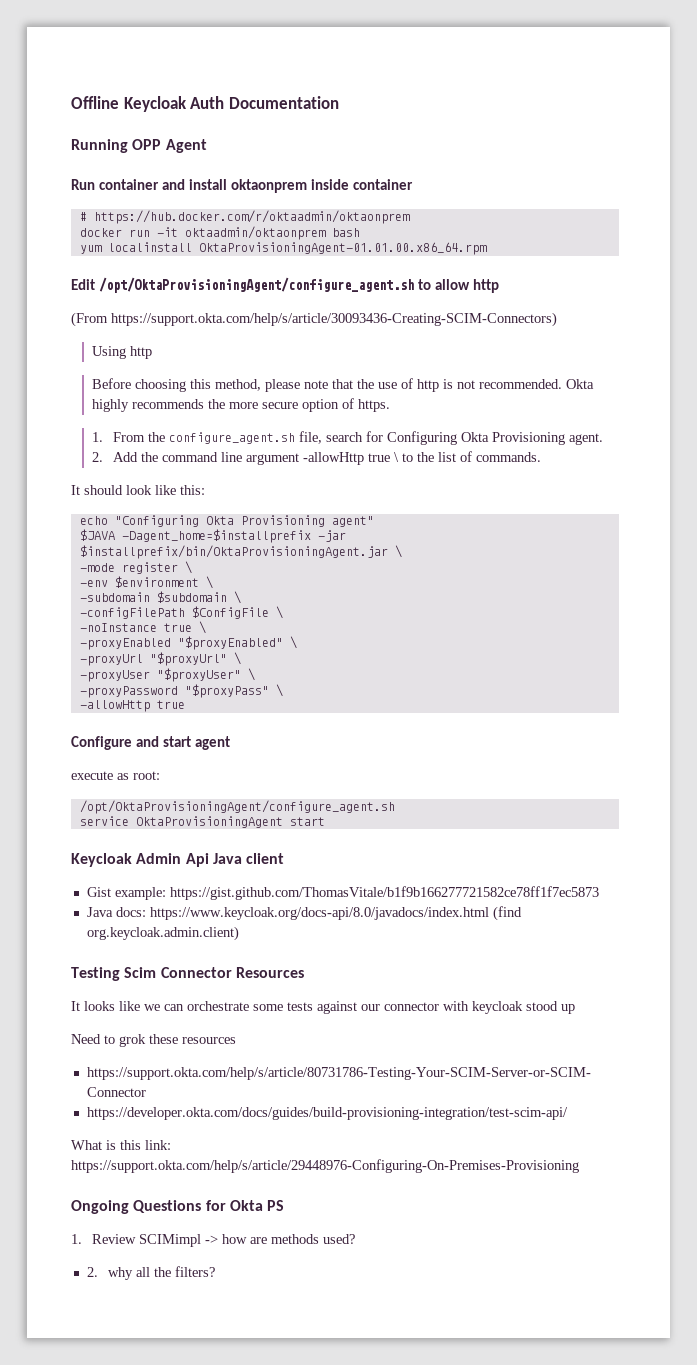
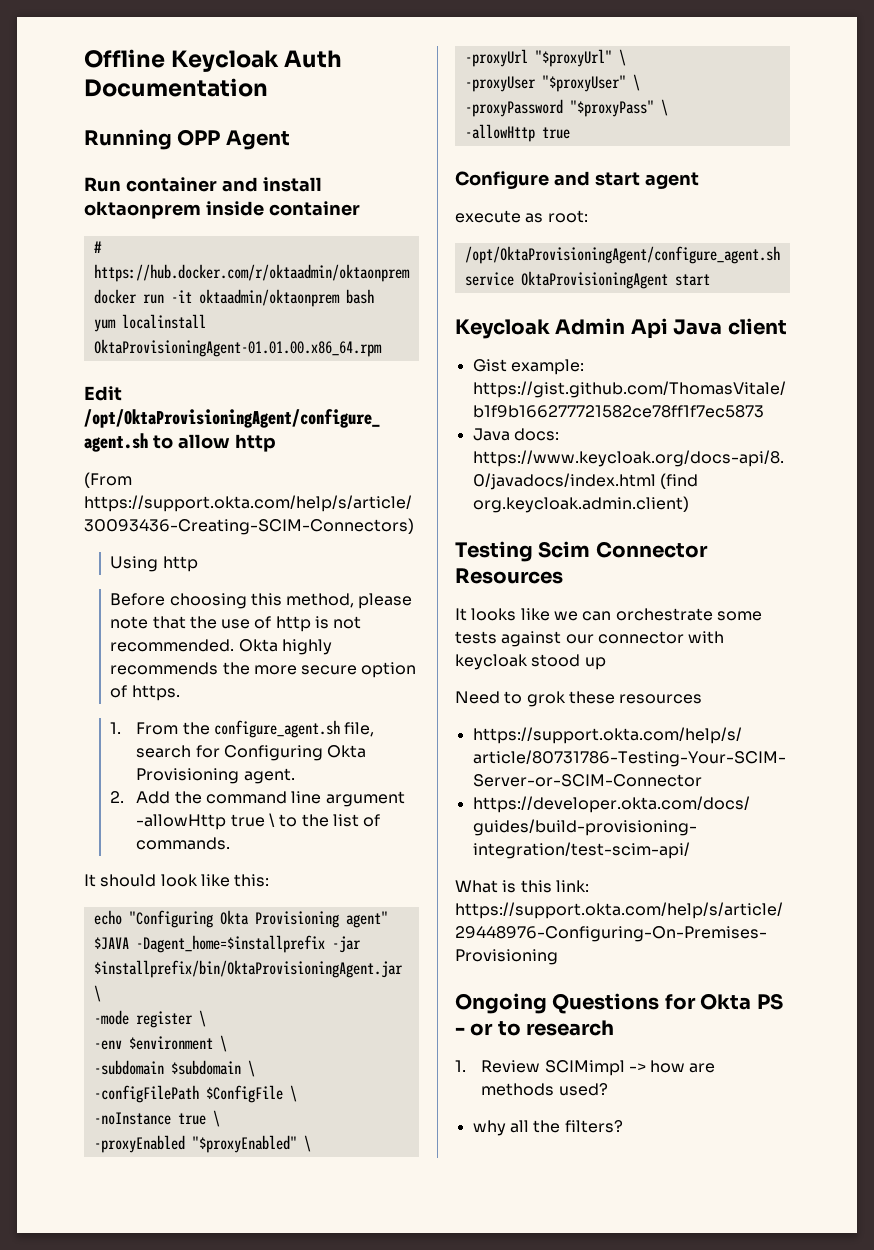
- Ongoing Questions for Okta PS
+ Ongoing Questions for Okta PS - or to research
- 2. why all the filters?
+ why all the filters?

